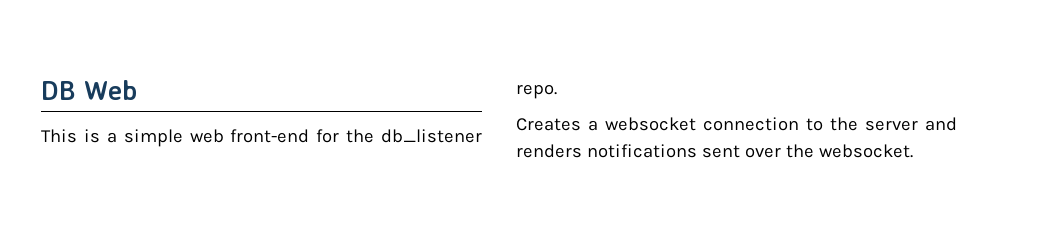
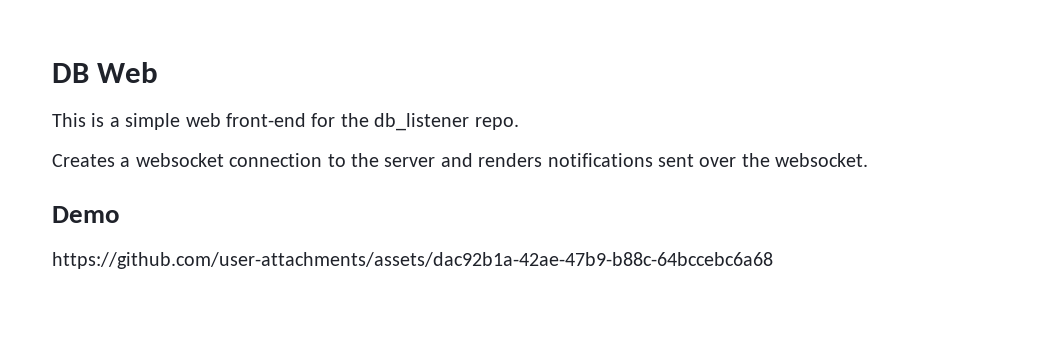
+ Demo
+ https://github.com/user-attachments/assets/dac92b1a-42ae-47b9-b88c-64bccebc6a68

